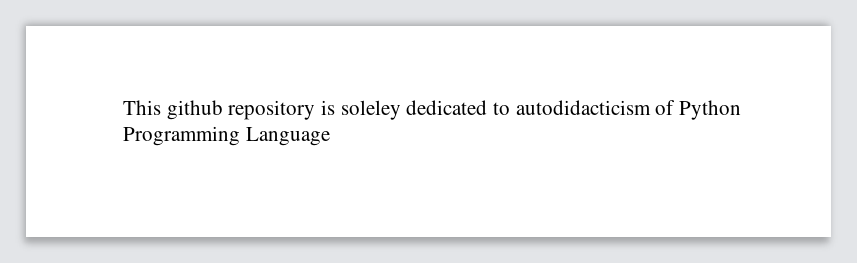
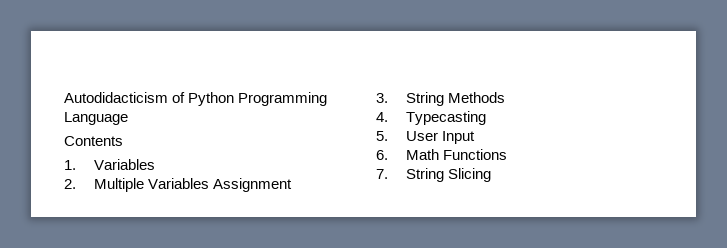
- This github repository is soleley dedicated to autodidacticism of Python Programming Language
+ Autodidacticism of Python Programming Language
+ Contents
+ 1. Variables
+ 2. Multiple Variables Assignment
+ 3. String Methods
+ 4. Typecasting
+ 5. User Input
+ 6. Math Functions
+ 7. String Slicing

